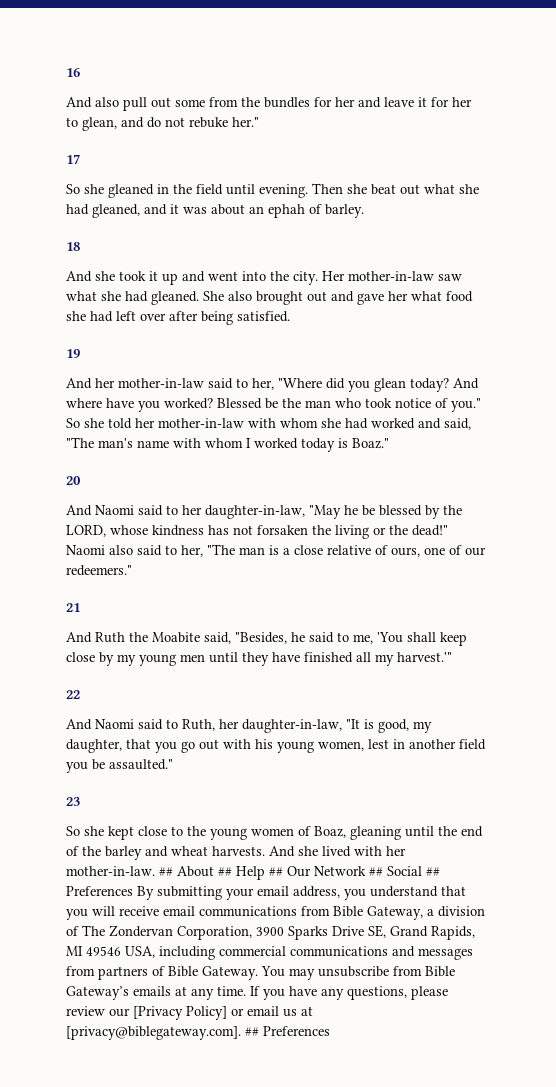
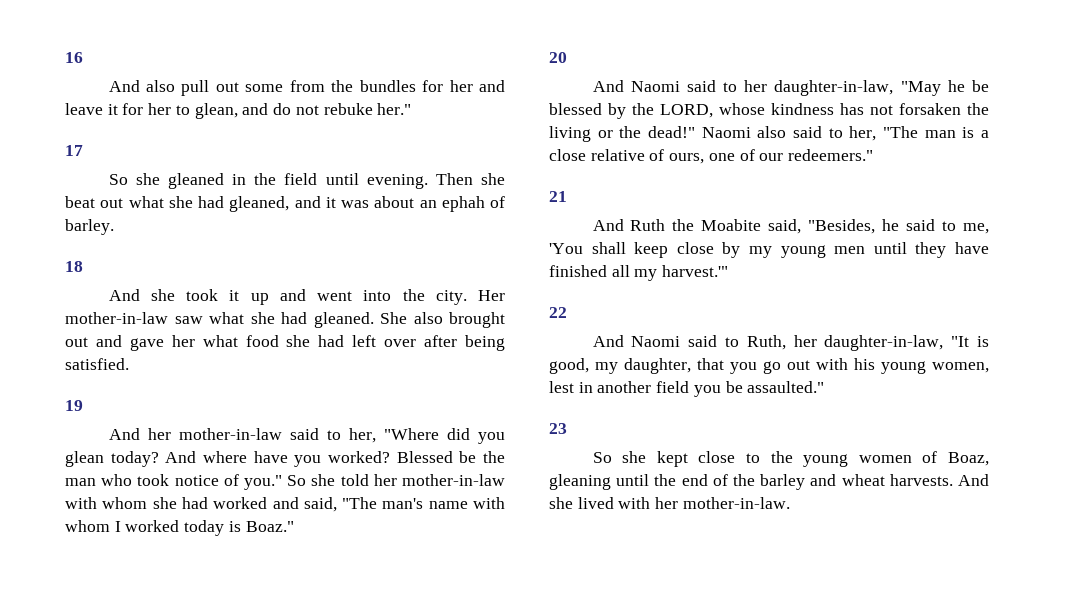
- ## About ## Help ## Our Network ## Social ## Preferences By submitting your email address, you understand that you will receive email communications from Bible Gateway, a division of The Zondervan Corporation, 3900 Sparks Drive SE, Grand Rapids, MI 49546 USA, including commercial communications and messages from partners of Bible Gateway. You may unsubscribe from Bible Gateway’s emails at any time. If you have any questions, please review our [Privacy Policy] or email us at [privacy@biblegateway.com]. ## Preferences

